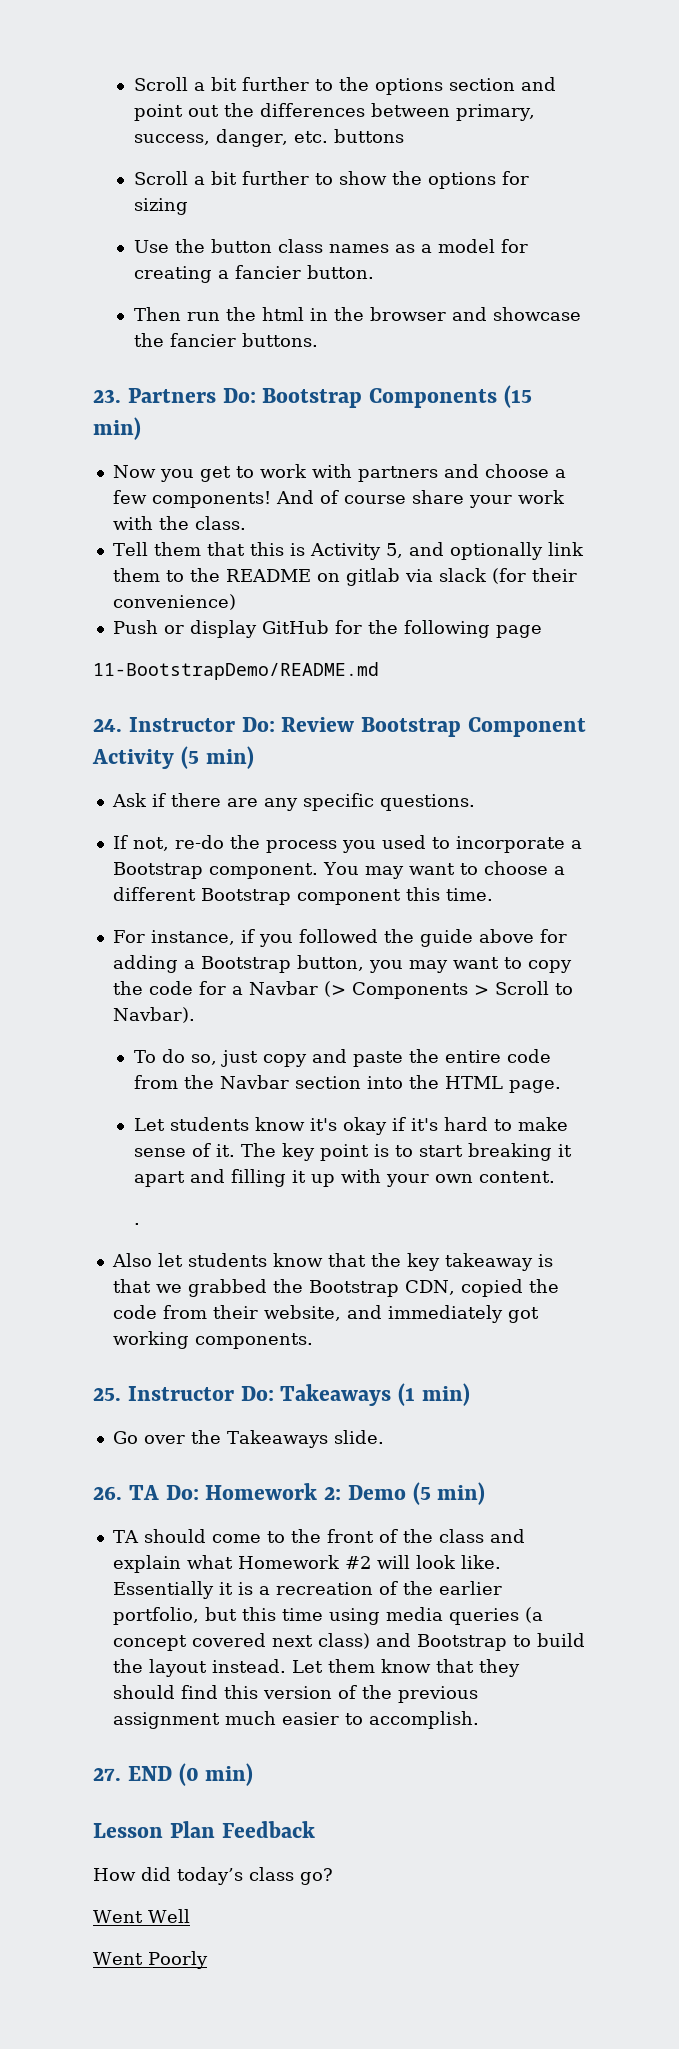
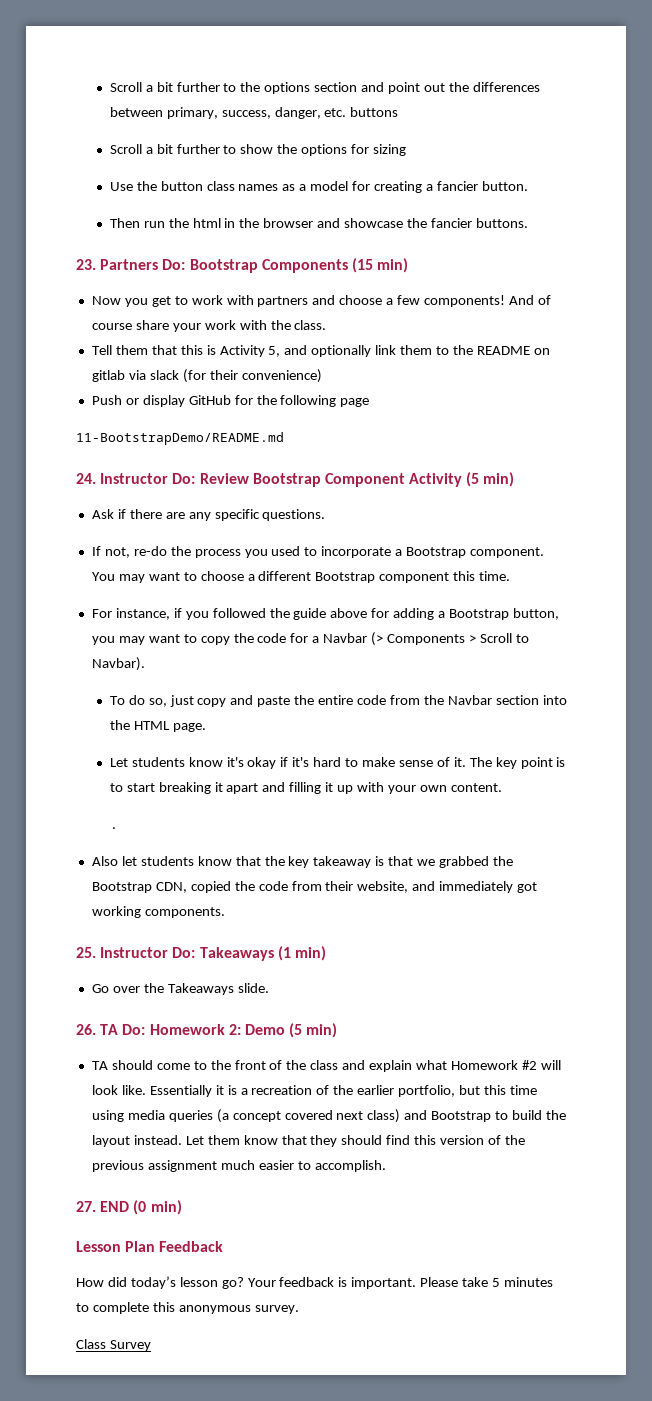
- How did today’s class go?
- Went Well
- Went Poorly
+ How did today’s lesson go? Your feedback is important. Please take 5 minutes to complete this anonymous survey.
+ Class Survey

